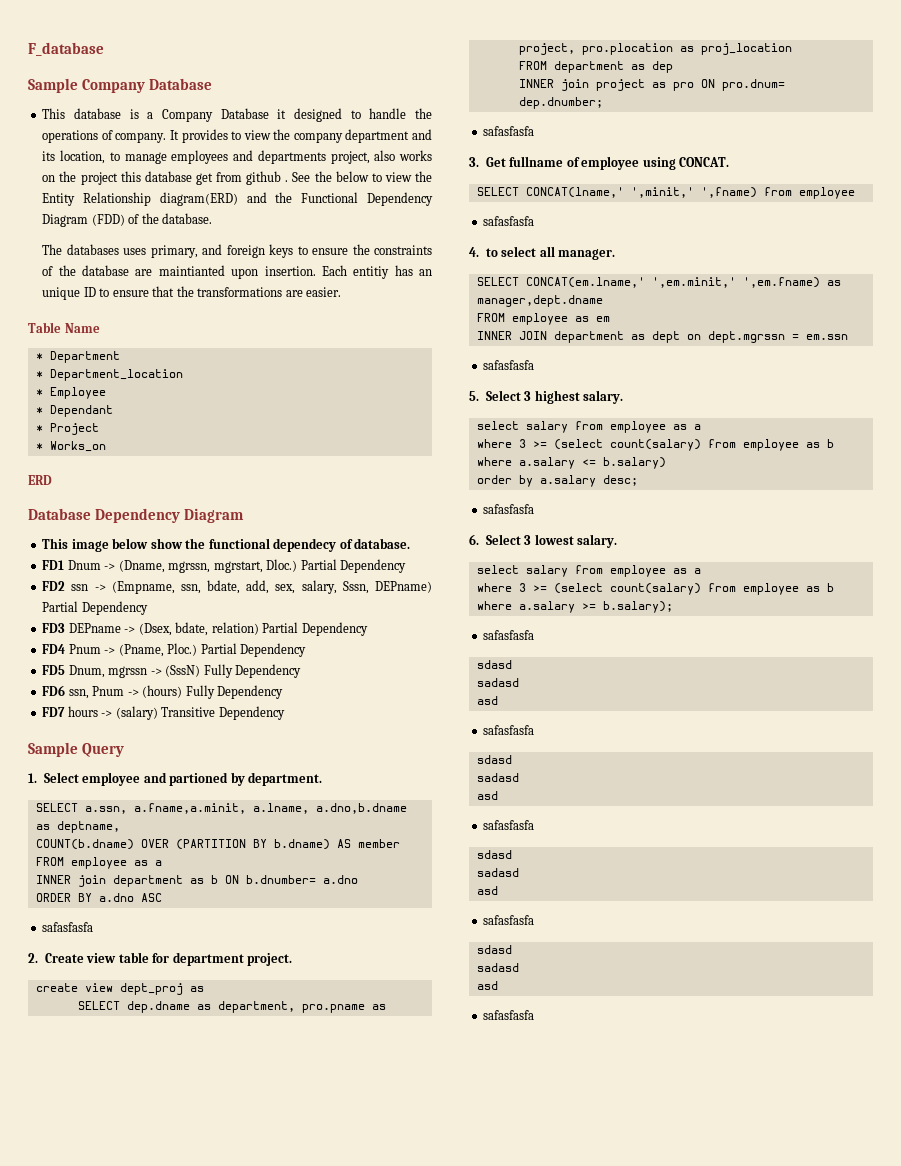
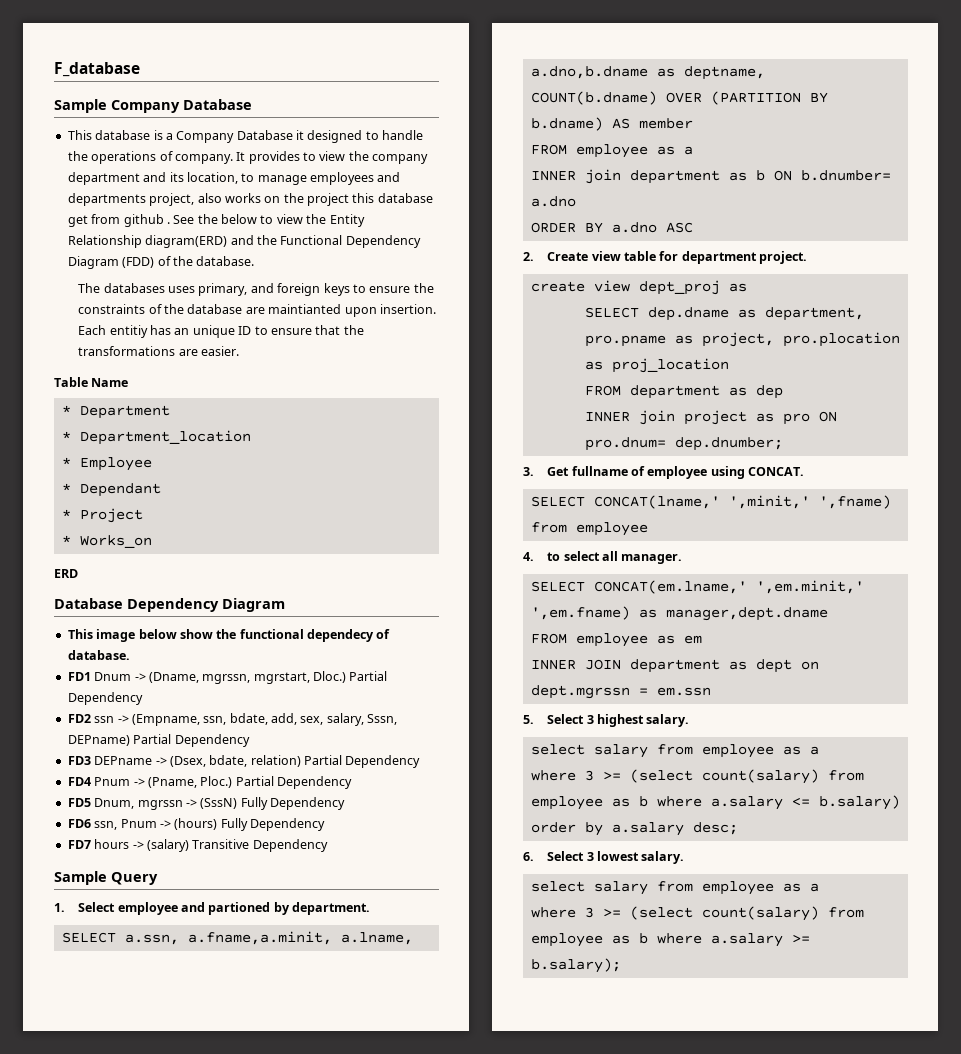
  ORDER BY a.dno ASC
- safasfasfa
  INNER join project as pro ON pro.dnum= dep.dnumber;
- safasfasfa
  SELECT CONCAT(lname,' ',minit,' ',fname) from employee
- safasfasfa
  INNER JOIN department as dept on dept.mgrssn = em.ssn
- safasfasfa
  order by a.salary desc;
- safasfasfa
  where 3 >= (select count(salary) from employee as b where a.salary >= b.salary);
- safasfasfa
- sdasd
- sadasd
- asd
- safasfasfa
- sdasd
- sadasd
- asd
- safasfasfa
- sdasd
- sadasd
- asd
- safasfasfa
- sdasd
- sadasd
- asd
- safasfasfa

